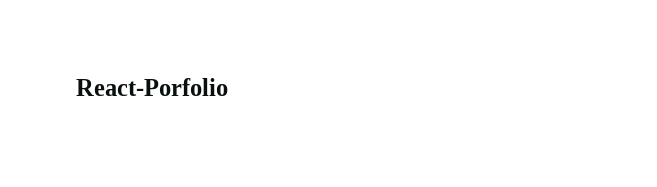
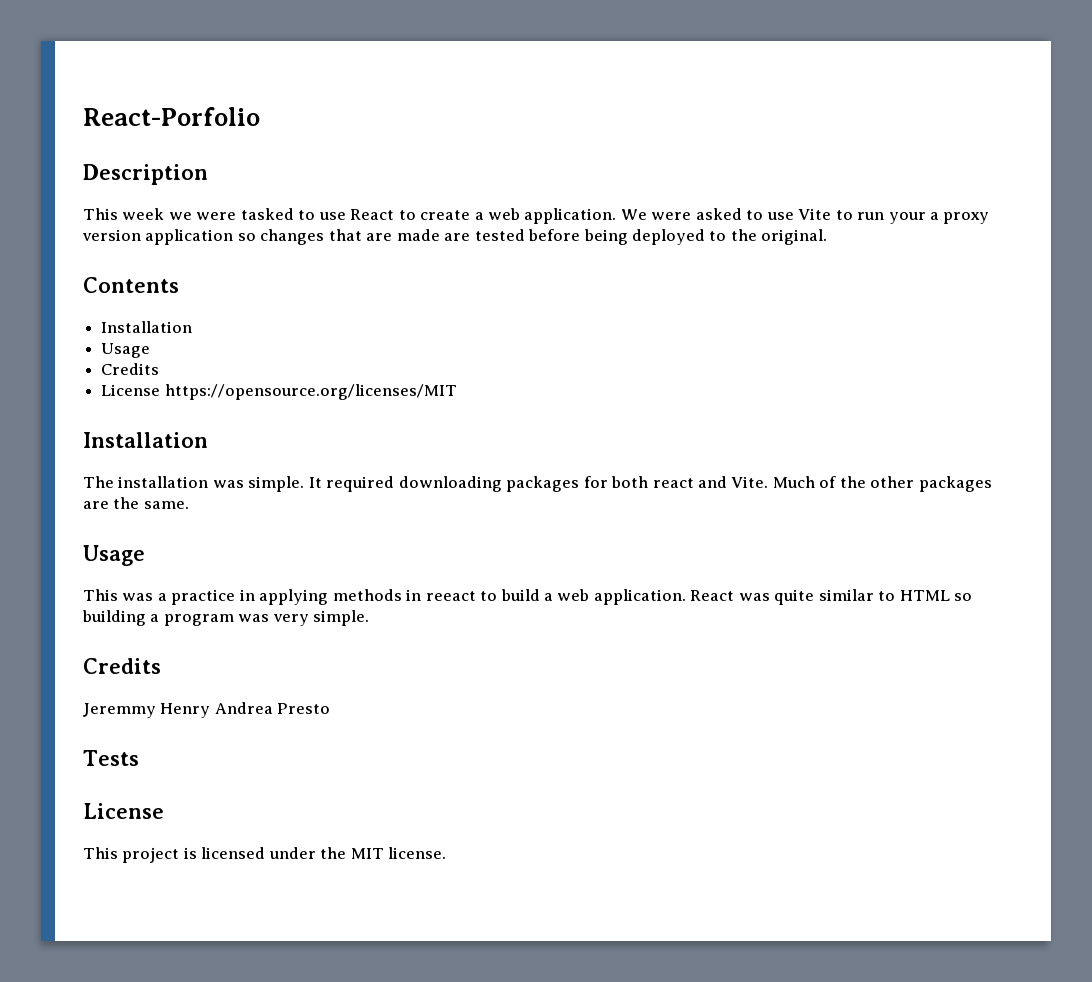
+ Description
+ This week we were tasked to use React to create a web application. We were asked to use Vite to run your a proxy version application so changes that are made are tested before being deployed to the original.
+ Contents
+ Installation
+ Usage
+ Credits
+ License https://opensource.org/licenses/MIT
+ Installation
+ The installation was simple. It required downloading packages for both react and Vite. Much of the other packages are the same.
+ Usage
+ This was a practice in applying methods in reeact to build a web application. React was quite similar to HTML so building a program was very simple.
+ Credits
+ Jeremmy Henry Andrea Presto
+ Tests
+ License
+ This project is licensed under the MIT license.

